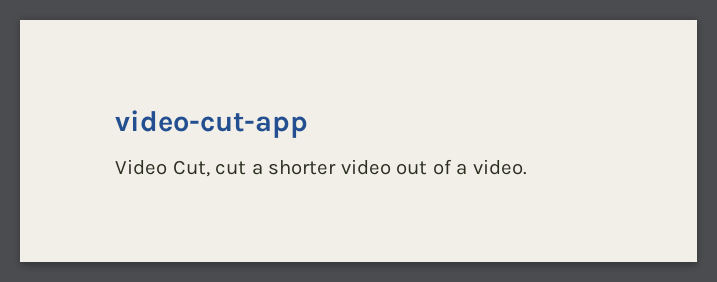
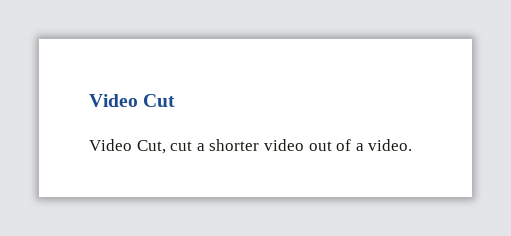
- video-cut-app
+ Video Cut

